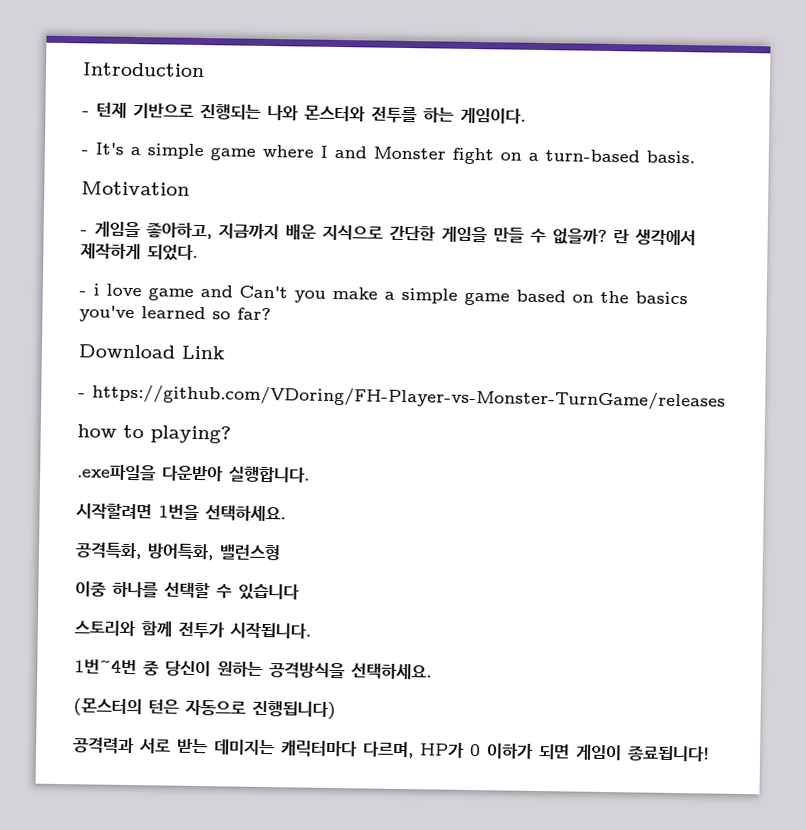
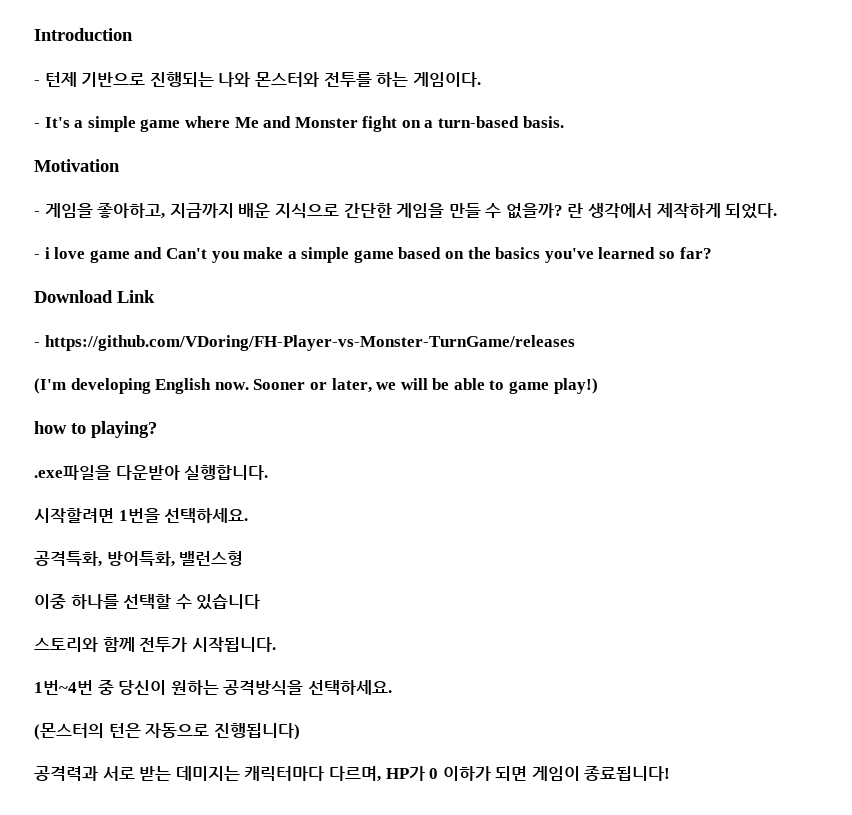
- - It's a simple game where I and Monster fight on a turn-based basis.
+ - It's a simple game where Me and Monster fight on a turn-based basis.
+ (I'm developing English now. Sooner or later, we will be able to game play!)

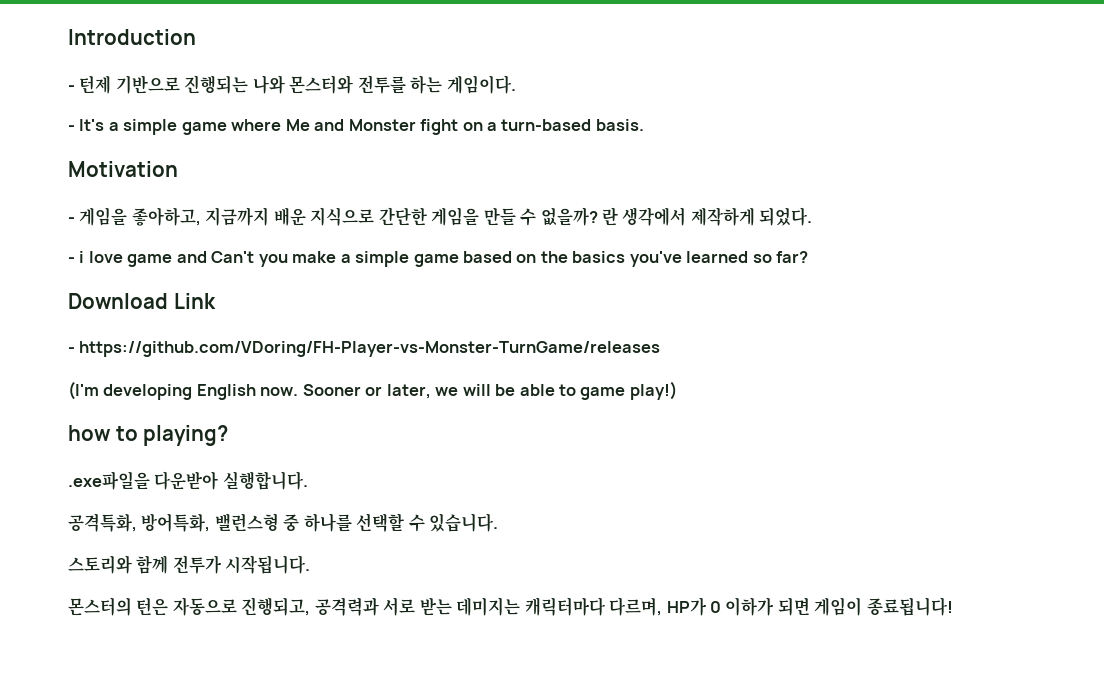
- 시작할려면 1번을 선택하세요.
- 공격특화, 방어특화, 밸런스형
- 이중 하나를 선택할 수 있습니다
+ 공격특화, 방어특화, 밸런스형 중 하나를 선택할 수 있습니다.
- 1번~4번 중 당신이 원하는 공격방식을 선택하세요.
- (몬스터의 턴은 자동으로 진행됩니다)
- 공격력과 서로 받는 데미지는 캐릭터마다 다르며, HP가 0 이하가 되면 게임이 종료됩니다!
+ 몬스터의 턴은 자동으로 진행되고, 공격력과 서로 받는 데미지는 캐릭터마다 다르며, HP가 0 이하가 되면 게임이 종료됩니다!

